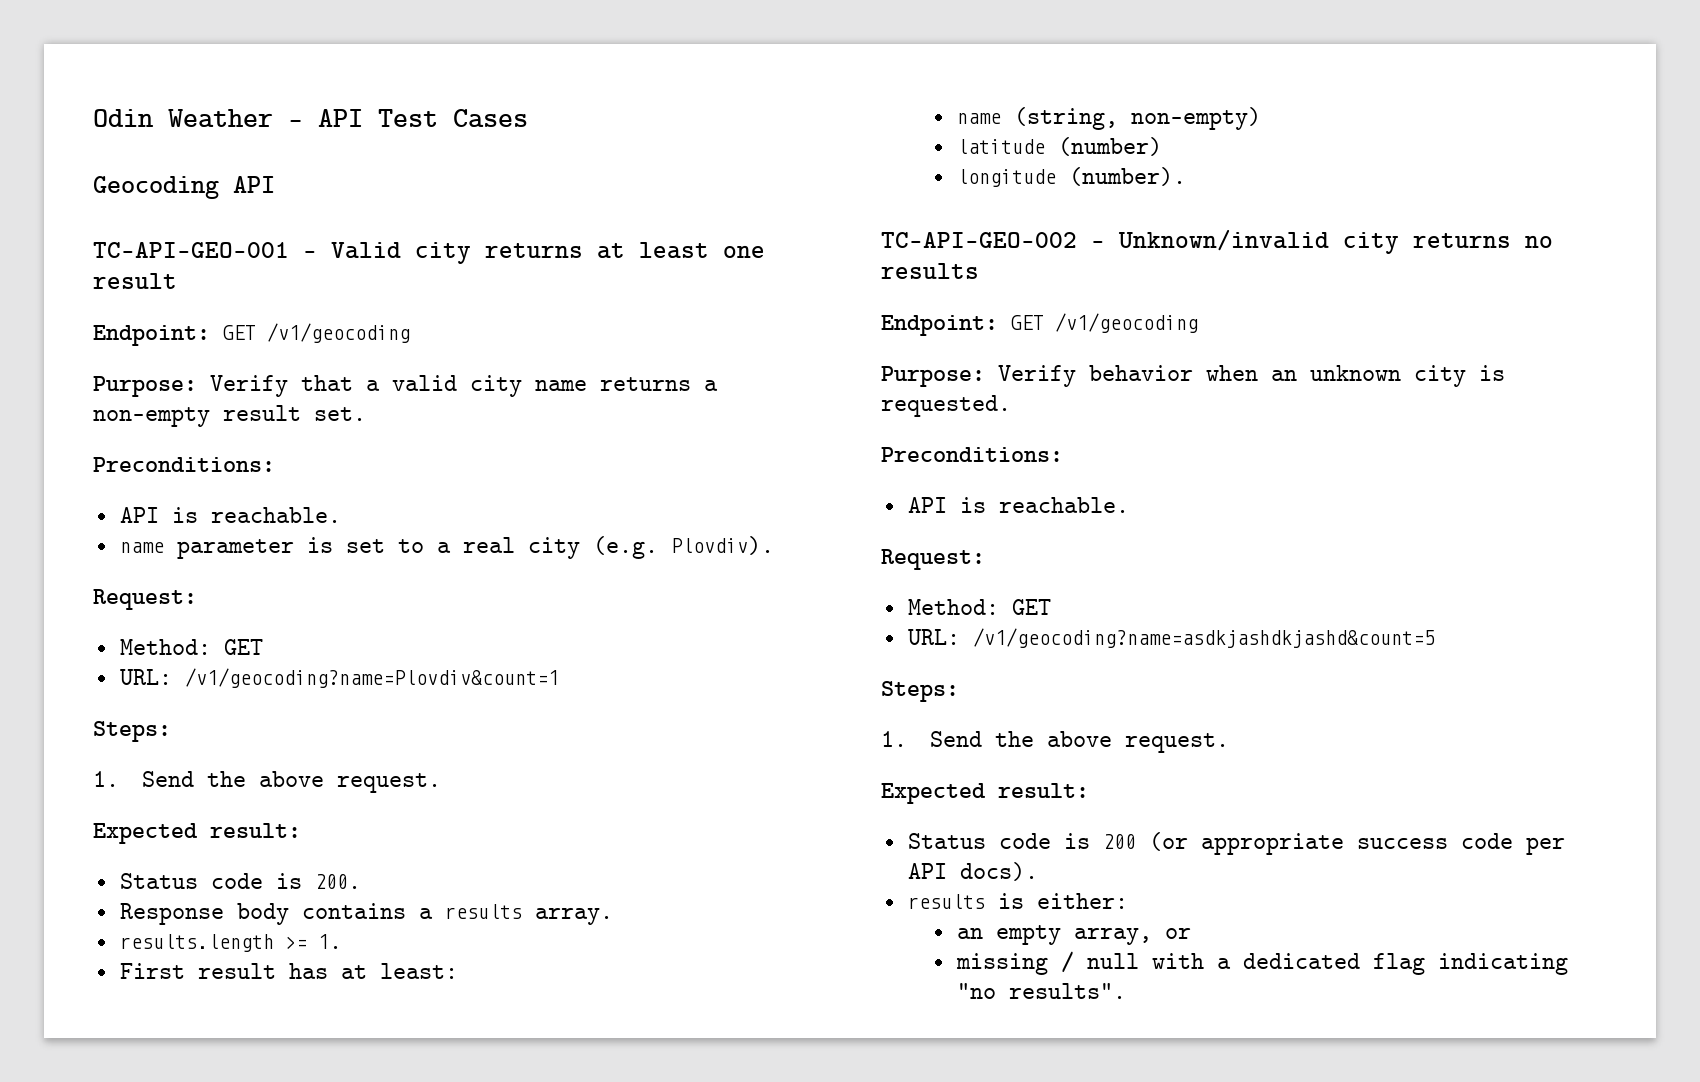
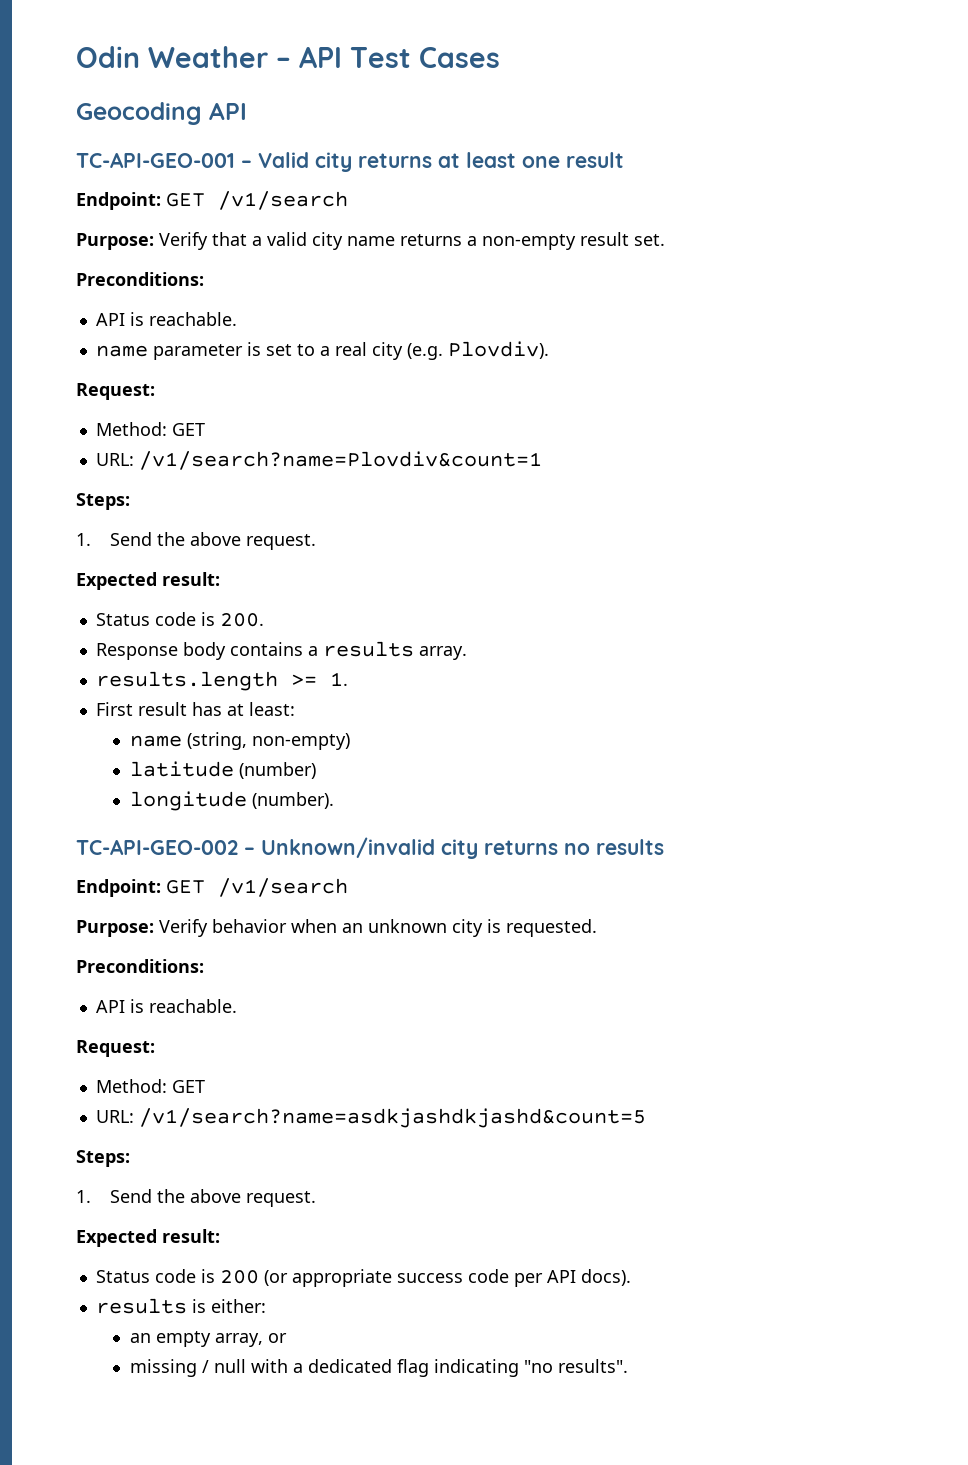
  TC-API-GEO-001 – Valid city returns at least one result
- Endpoint: GET /v1/geocoding
+ Endpoint: GET /v1/search
- URL: /v1/geocoding?name=Plovdiv&count=1
+ URL: /v1/search?name=Plovdiv&count=1
  TC-API-GEO-002 – Unknown/invalid city returns no results
- Endpoint: GET /v1/geocoding
+ Endpoint: GET /v1/search
- URL: /v1/geocoding?name=asdkjashdkjashd&count=5
+ URL: /v1/search?name=asdkjashdkjashd&count=5

